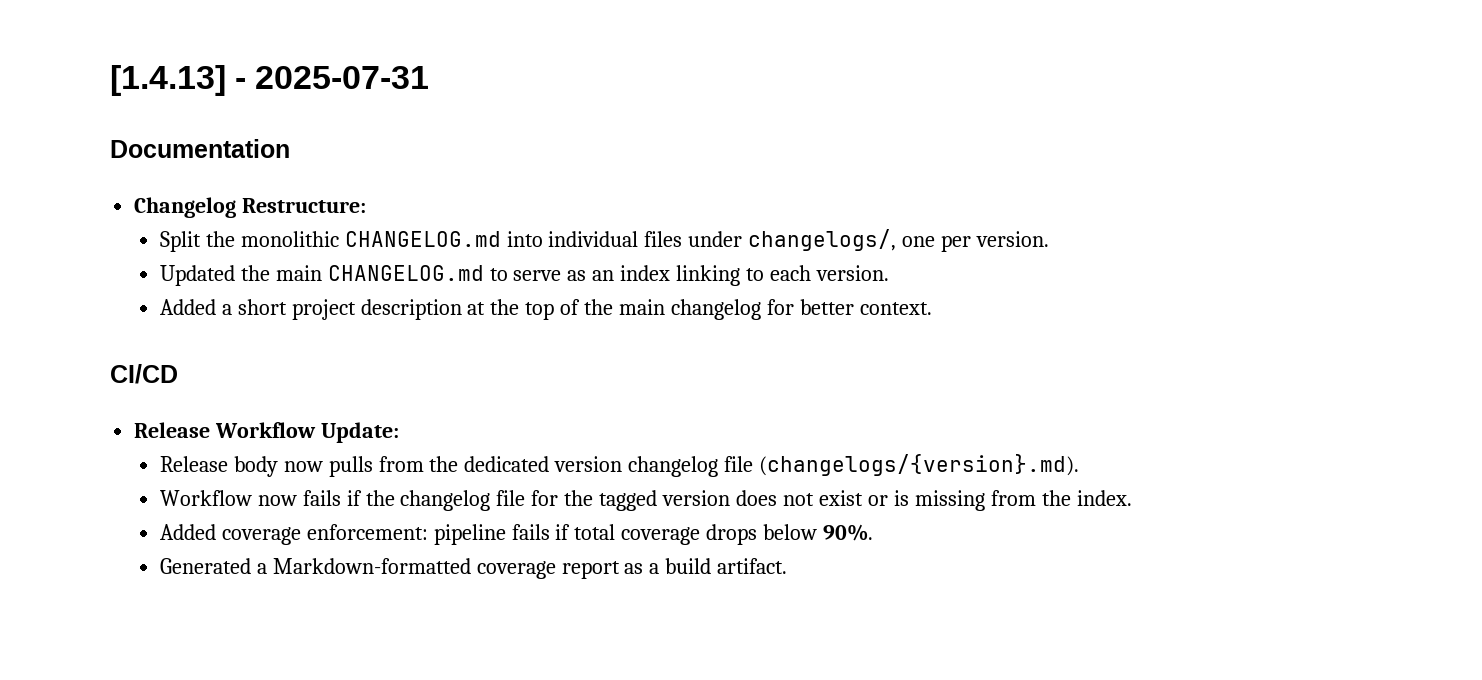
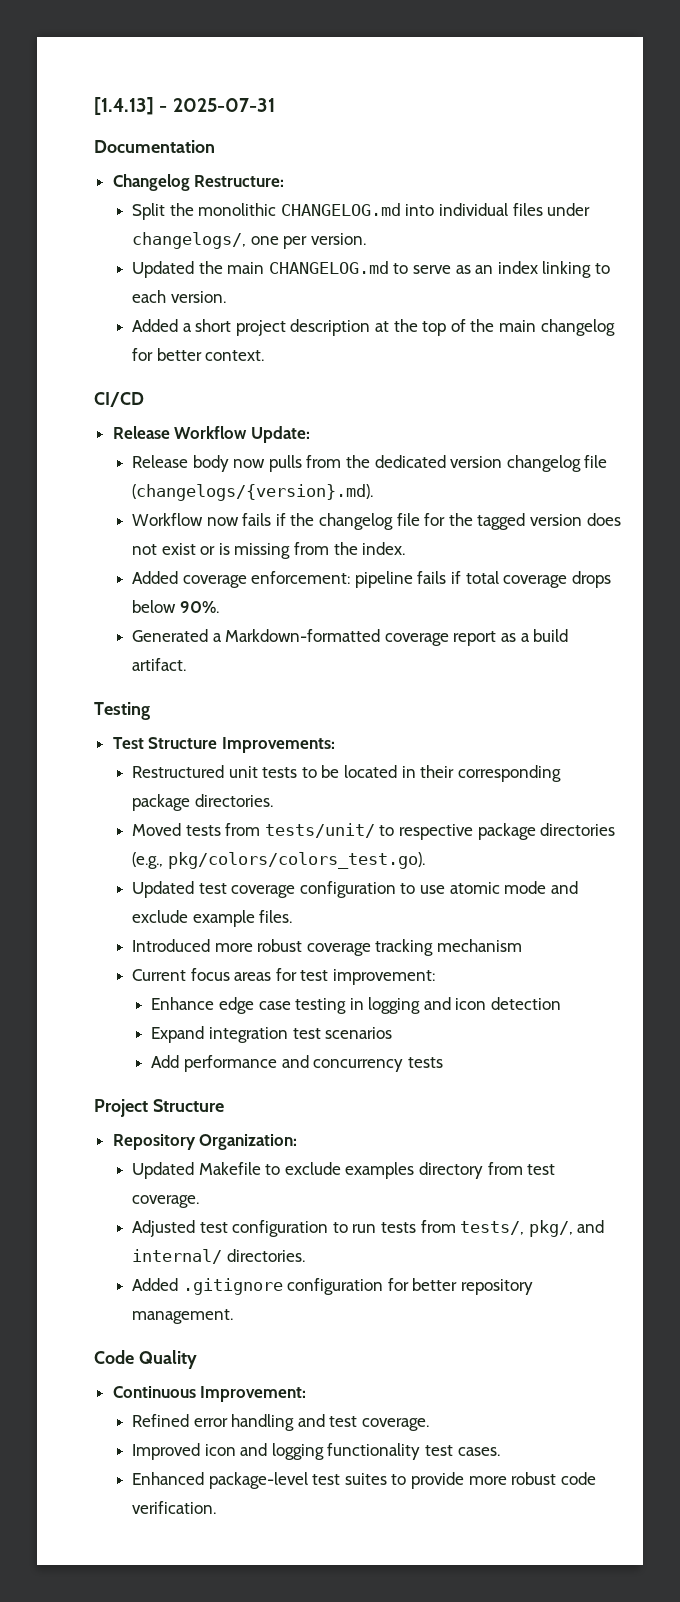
+ Testing
+ Test Structure Improvements:
+ Restructured unit tests to be located in their corresponding package directories.
+ Moved tests from tests/unit/ to respective package directories (e.g., pkg/colors/colors_test.go).
+ Updated test coverage configuration to use atomic mode and exclude example files.
+ Introduced more robust coverage tracking mechanism
+ Current focus areas for test improvement:
+ Enhance edge case testing in logging and icon detection
+ Expand integration test scenarios
+ Add performance and concurrency tests
+ Project Structure
+ Repository Organization:
+ Updated Makefile to exclude examples directory from test coverage.
+ Adjusted test configuration to run tests from tests/, pkg/, and internal/ directories.
+ Added .gitignore configuration for better repository management.
+ Code Quality
+ Continuous Improvement:
+ Refined error handling and test coverage.
+ Improved icon and logging functionality test cases.
+ Enhanced package-level test suites to provide more robust code verification.

